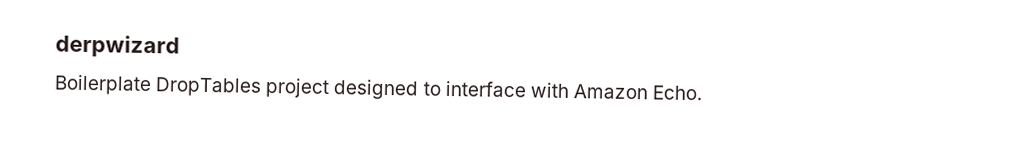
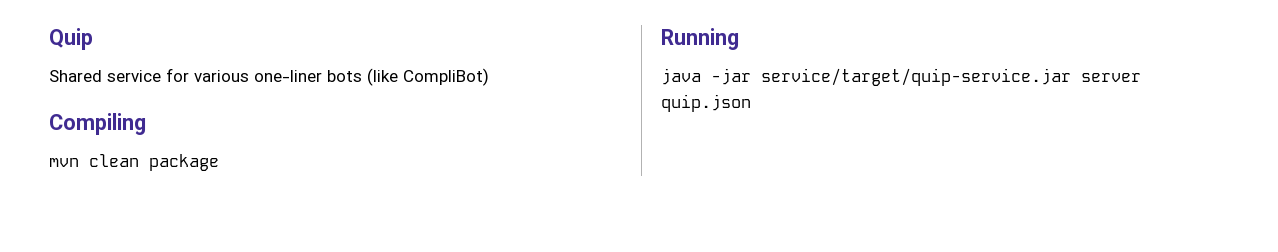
- derpwizard
- Boilerplate DropTables project designed to interface with Amazon Echo.
+ Quip
+ Shared service for various one-liner bots (like CompliBot)
+ Compiling
+ mvn clean package
+ Running
+ java -jar service/target/quip-service.jar server quip.json

